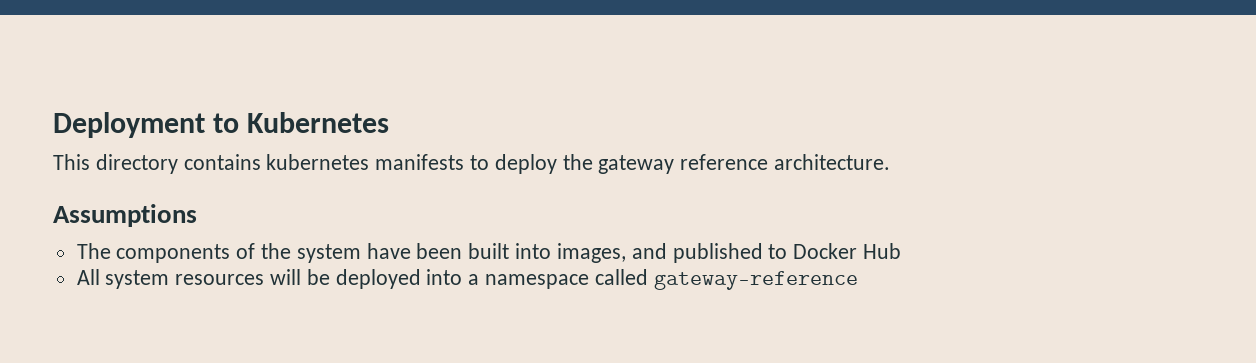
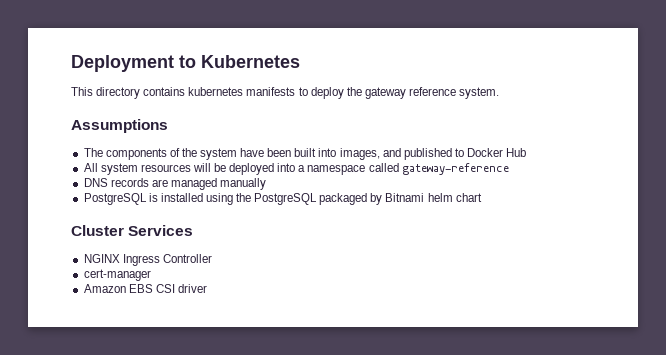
- This directory contains kubernetes manifests to deploy the gateway reference architecture.
+ This directory contains kubernetes manifests to deploy the gateway reference system.
+ DNS records are managed manually
+ PostgreSQL is installed using the PostgreSQL packaged by Bitnami helm chart
+ Cluster Services
+ NGINX Ingress Controller
+ cert-manager
+ Amazon EBS CSI driver

